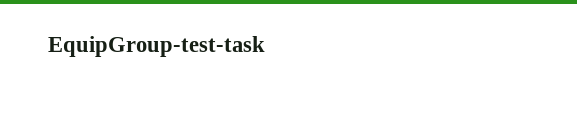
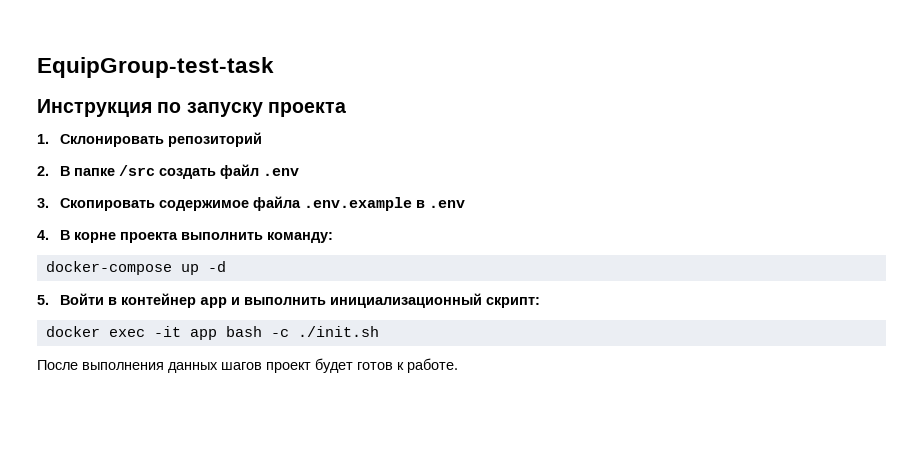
+ Инструкция по запуску проекта
+ 1. Склонировать репозиторий
+ 2. В папке /src создать файл .env
+ 3. Скопировать содержимое файла .env.example в .env
+ 4. В корне проекта выполнить команду:
+ docker-compose up -d
+ 5. Войти в контейнер app и выполнить инициализационный скрипт:
+ docker exec -it app bash -c ./init.sh
+ После выполнения данных шагов проект будет готов к работе.

